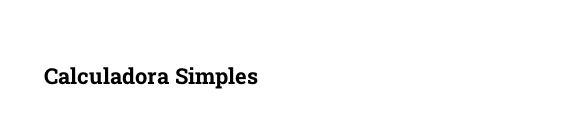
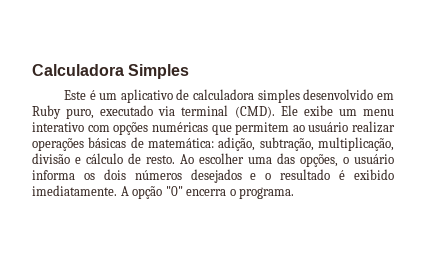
+ Este é um aplicativo de calculadora simples desenvolvido em Ruby puro, executado via terminal (CMD). Ele exibe um menu interativo com opções numéricas que permitem ao usuário realizar operações básicas de matemática: adição, subtração, multiplicação, divisão e cálculo de resto. Ao escolher uma das opções, o usuário informa os dois números desejados e o resultado é exibido imediatamente. A opção "0" encerra o programa.

